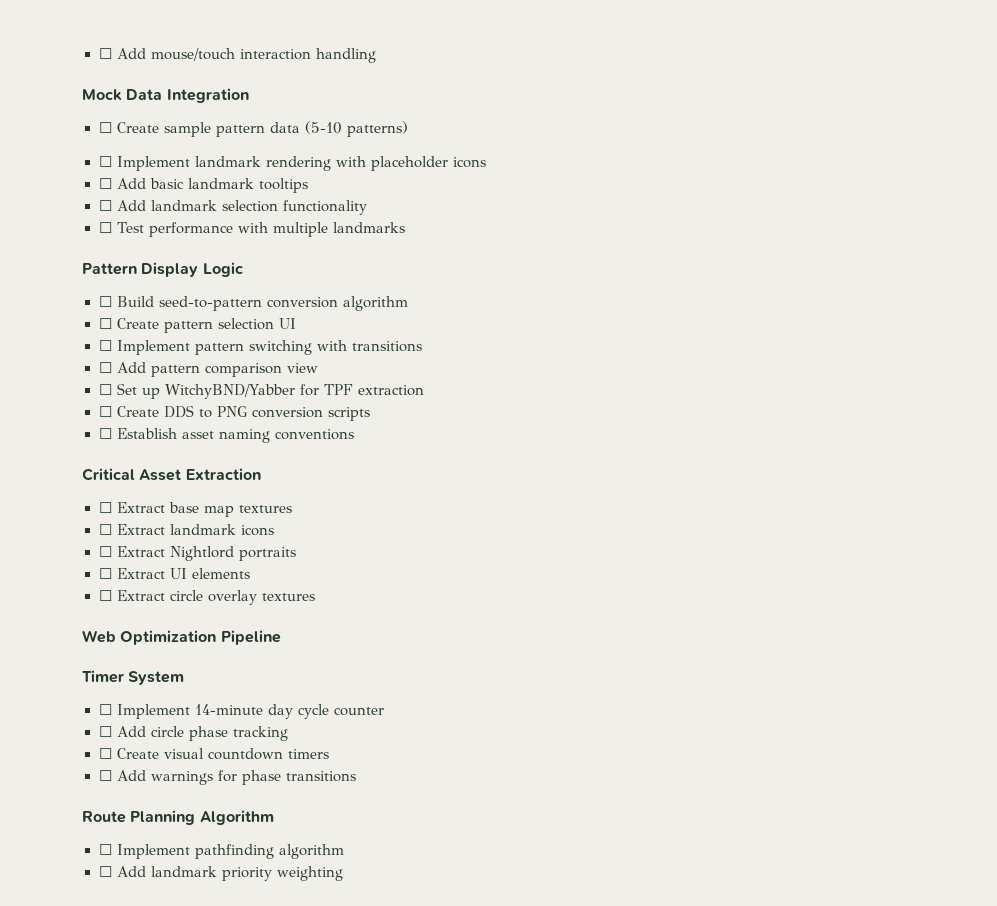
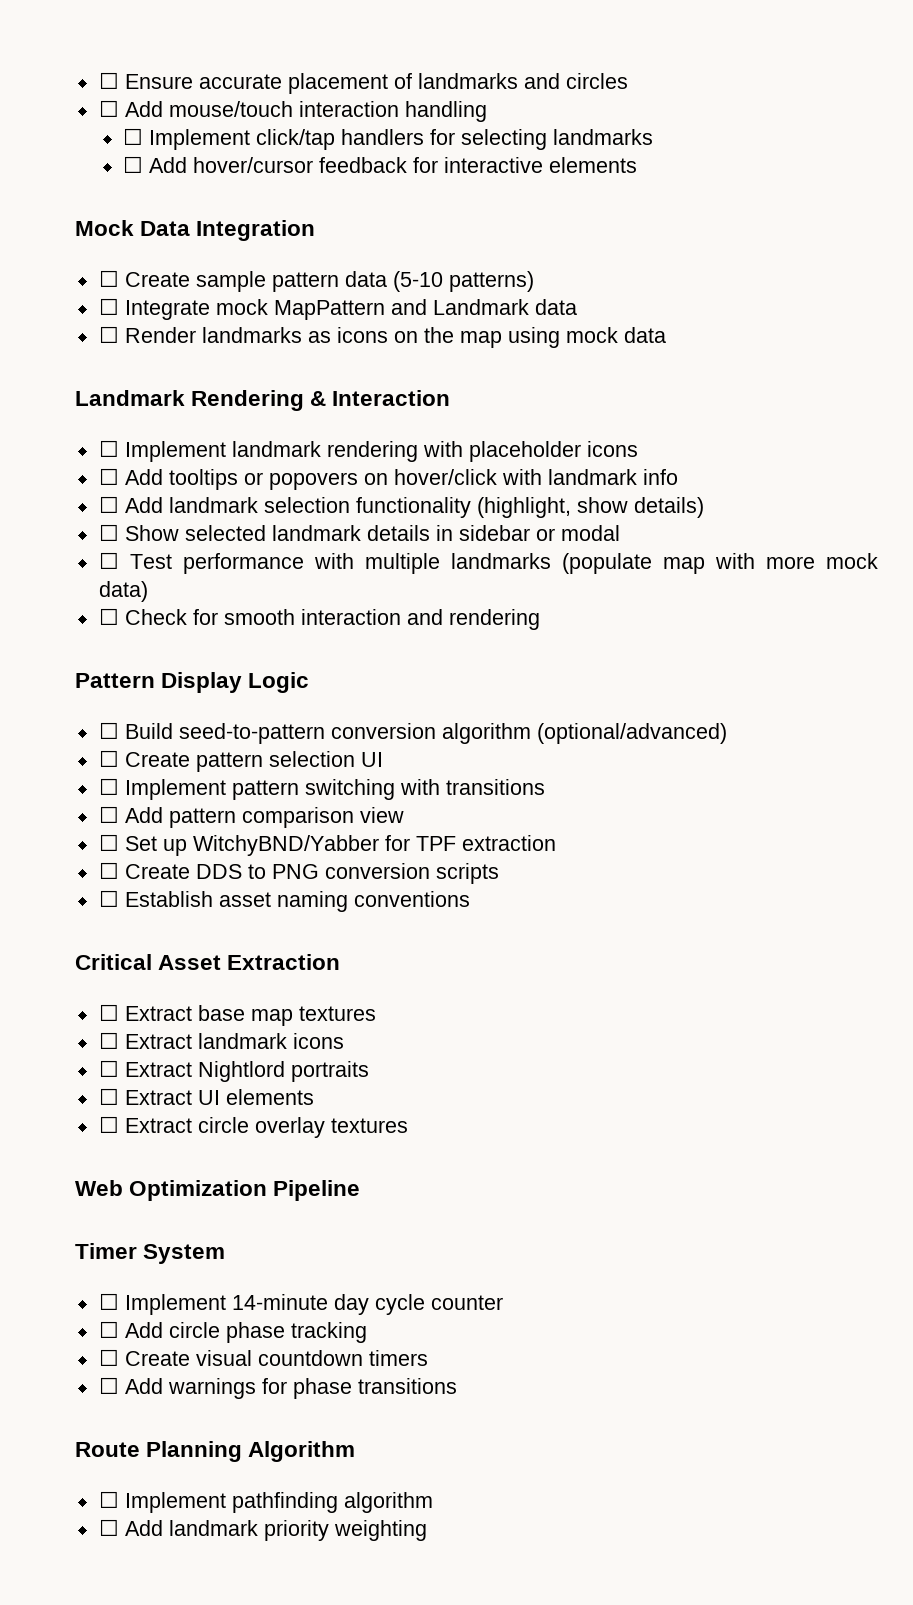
+ ☐ Ensure accurate placement of landmarks and circles
  ☐ Add mouse/touch interaction handling
+ ☐ Implement click/tap handlers for selecting landmarks
+ ☐ Add hover/cursor feedback for interactive elements
+ ☐ Integrate mock MapPattern and Landmark data
+ ☐ Render landmarks as icons on the map using mock data
+ Landmark Rendering & Interaction
- ☐ Add basic landmark tooltips
+ ☐ Add tooltips or popovers on hover/click with landmark info
- ☐ Add landmark selection functionality
+ ☐ Add landmark selection functionality (highlight, show details)
+ ☐ Show selected landmark details in sidebar or modal
- ☐ Test performance with multiple landmarks
+ ☐ Test performance with multiple landmarks (populate map with more mock data)
+ ☐ Check for smooth interaction and rendering
- ☐ Build seed-to-pattern conversion algorithm
+ ☐ Build seed-to-pattern conversion algorithm (optional/advanced)

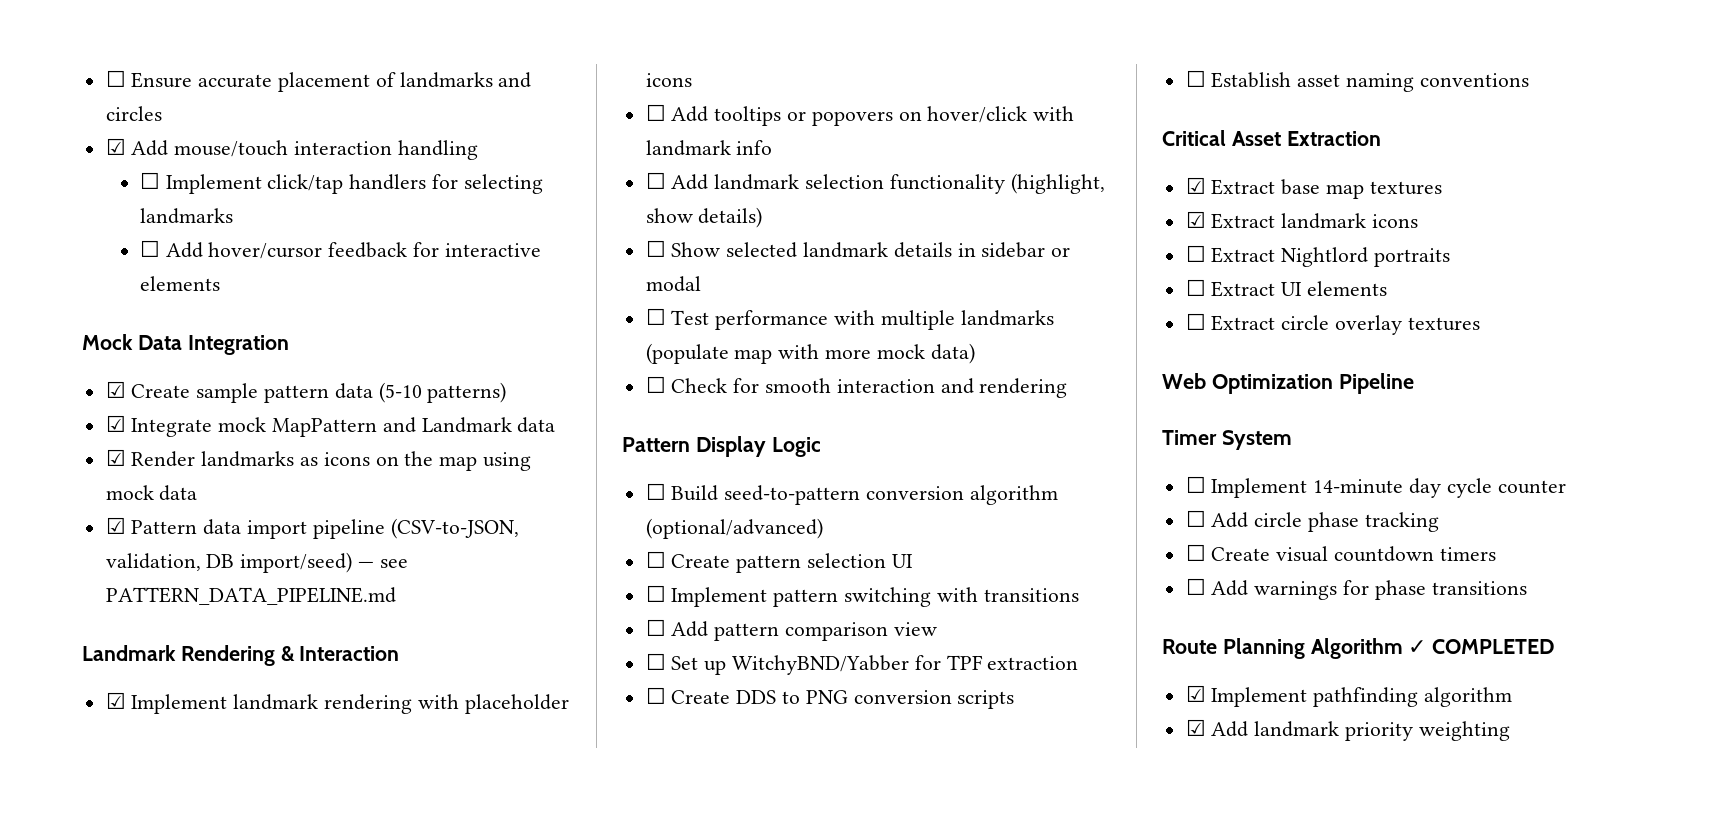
- ☐ Add mouse/touch interaction handling
+ ☑ Add mouse/touch interaction handling
- ☐ Create sample pattern data (5-10 patterns)
+ ☑ Create sample pattern data (5-10 patterns)
- ☐ Integrate mock MapPattern and Landmark data
+ ☑ Integrate mock MapPattern and Landmark data
- ☐ Render landmarks as icons on the map using mock data
+ ☑ Render landmarks as icons on the map using mock data
+ ☑ Pattern data import pipeline (CSV-to-JSON, validation, DB import/seed) — see PATTERN_DATA_PIPELINE.md
- ☐ Implement landmark rendering with placeholder icons
+ ☑ Implement landmark rendering with placeholder icons
- ☐ Extract base map textures
+ ☑ Extract base map textures
- ☐ Extract landmark icons
+ ☑ Extract landmark icons
- Route Planning Algorithm
- ☐ Implement pathfinding algorithm
+ Route Planning Algorithm ✓ COMPLETED
+ ☑ Implement pathfinding algorithm
- ☐ Add landmark priority weighting
+ ☑ Add landmark priority weighting

